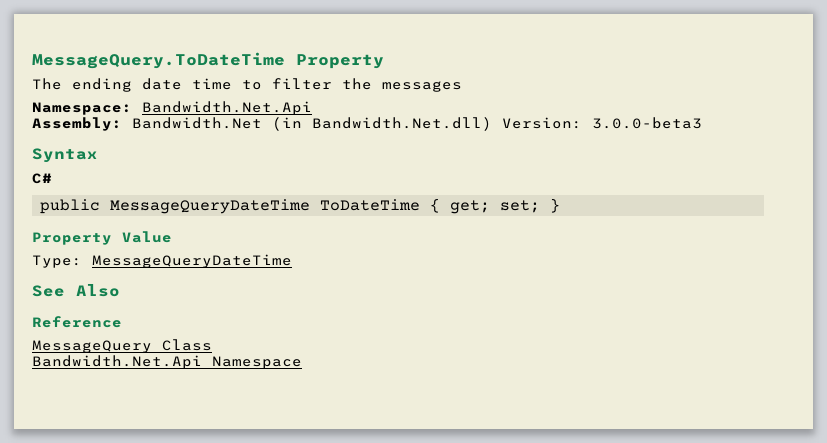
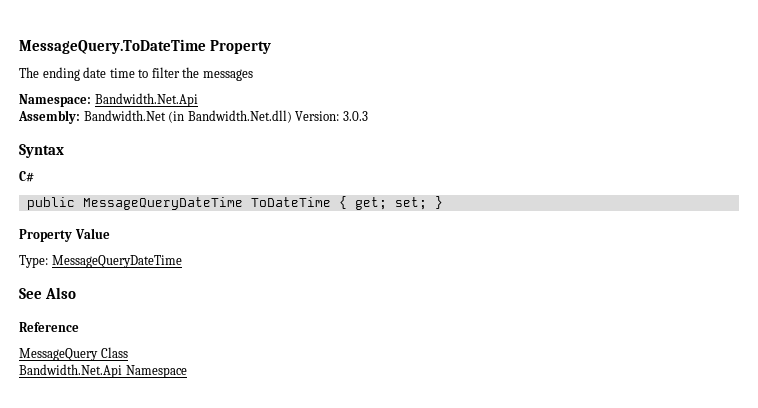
- Assembly: Bandwidth.Net (in Bandwidth.Net.dll) Version: 3.0.0-beta3
+ Assembly: Bandwidth.Net (in Bandwidth.Net.dll) Version: 3.0.3

